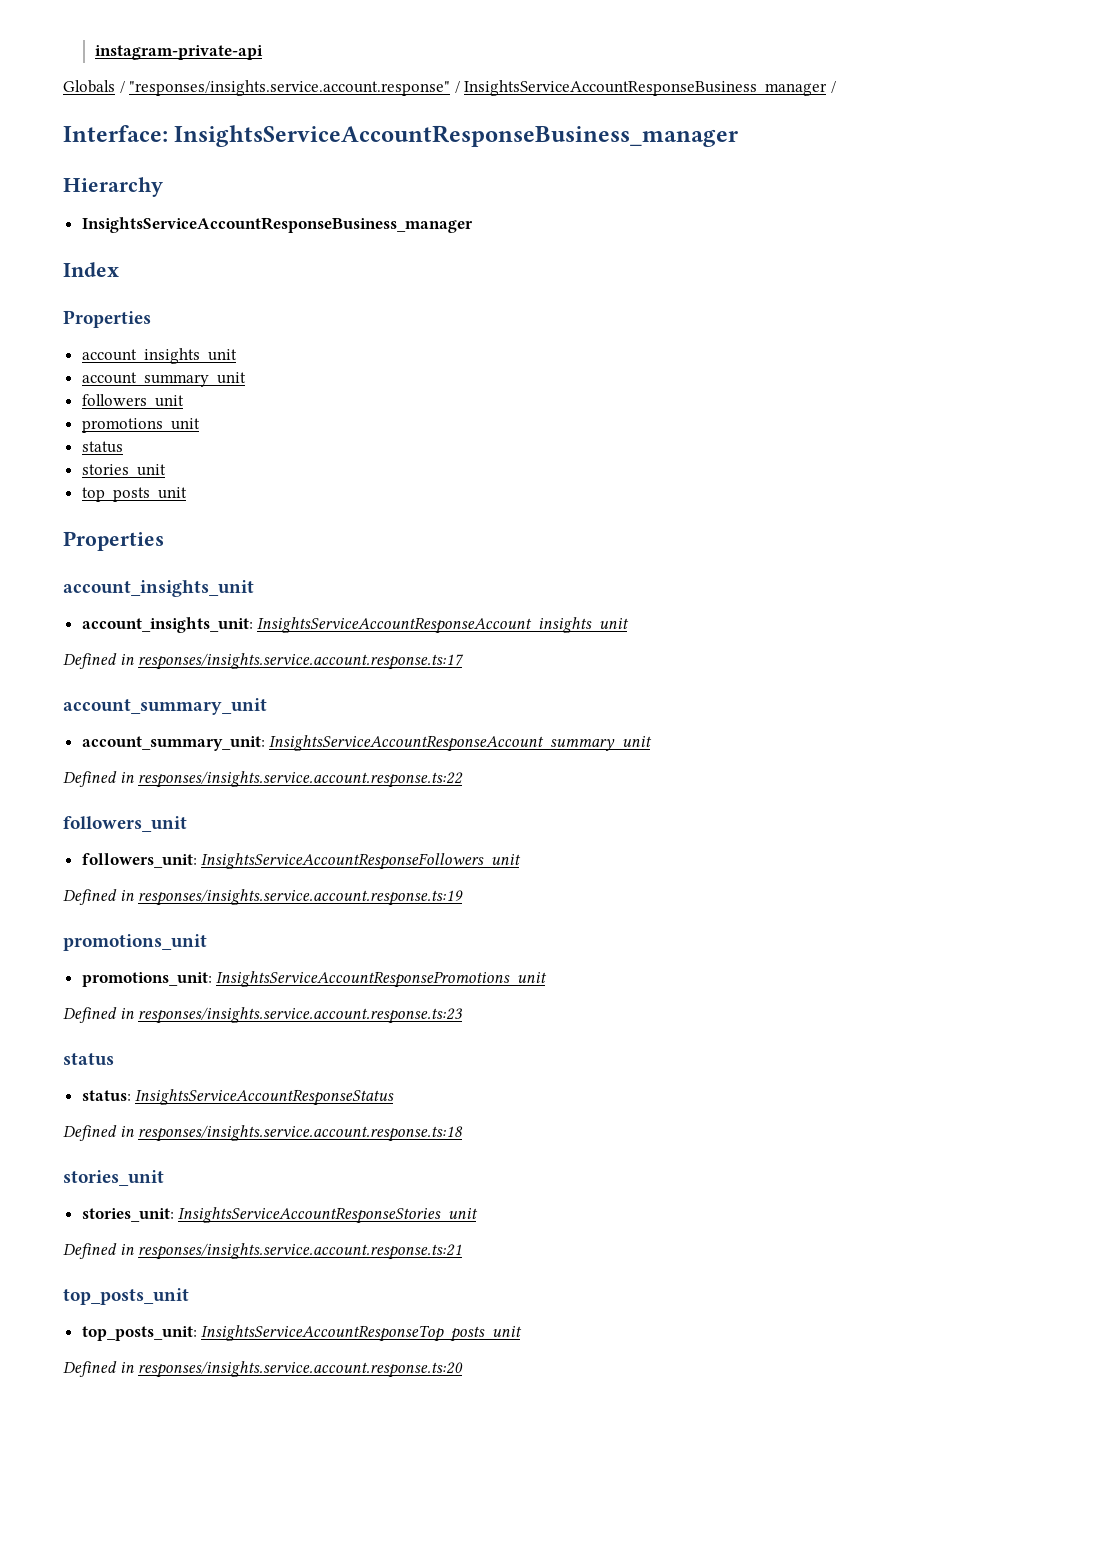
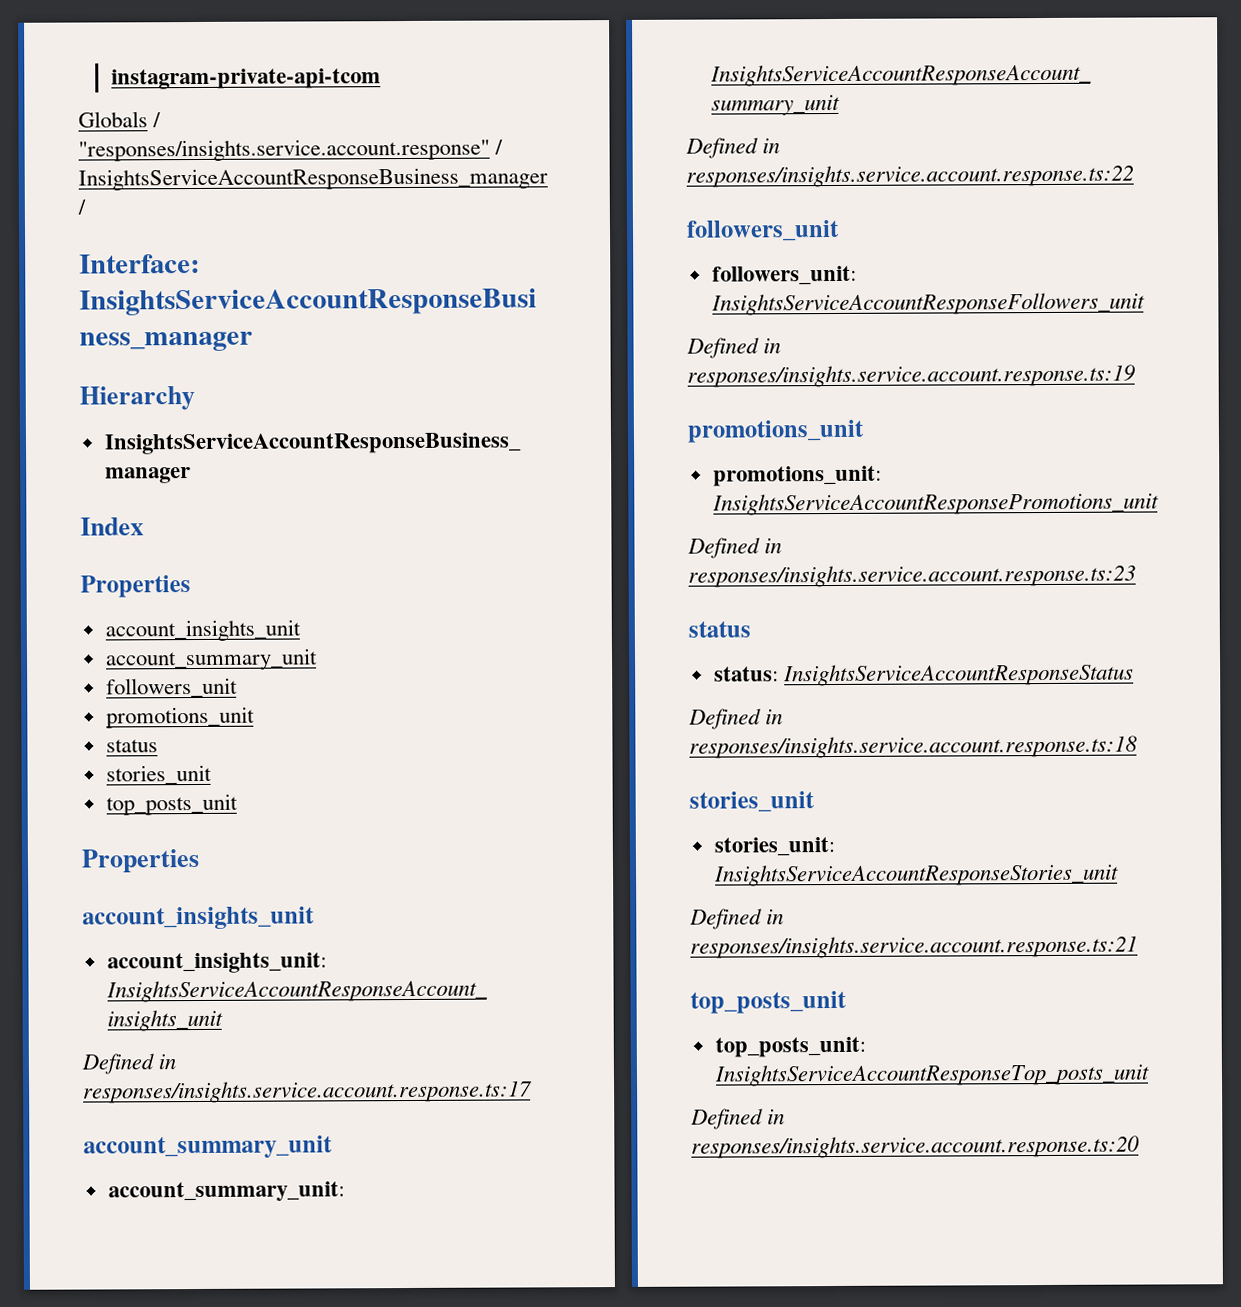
- instagram-private-api
+ instagram-private-api-tcom

